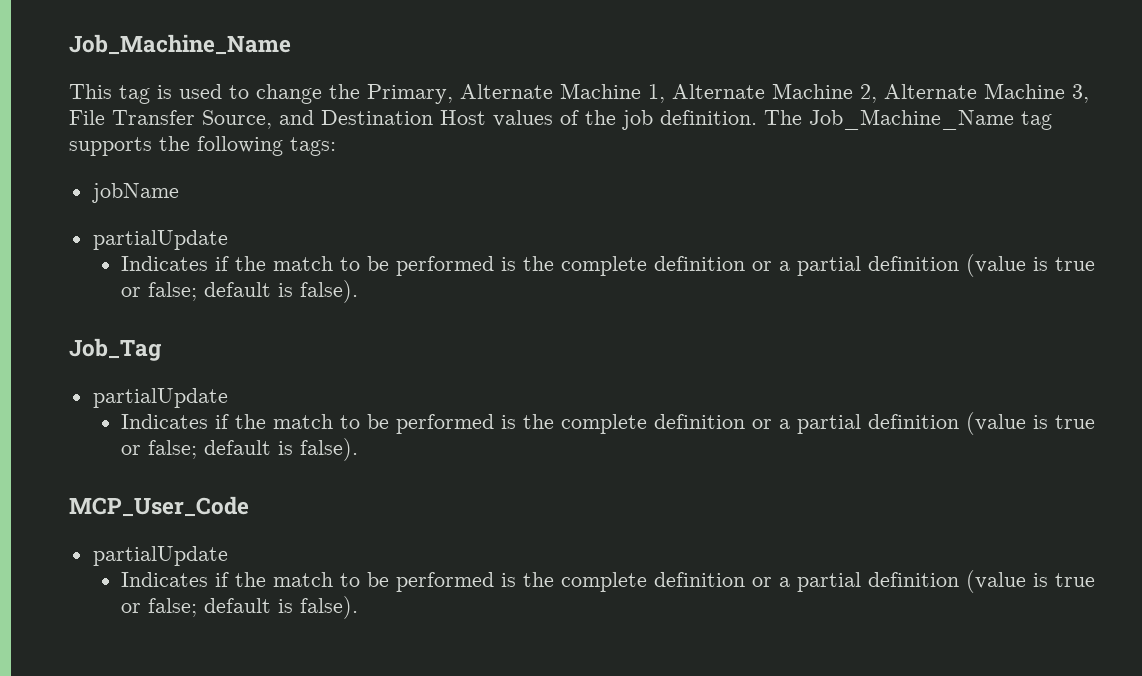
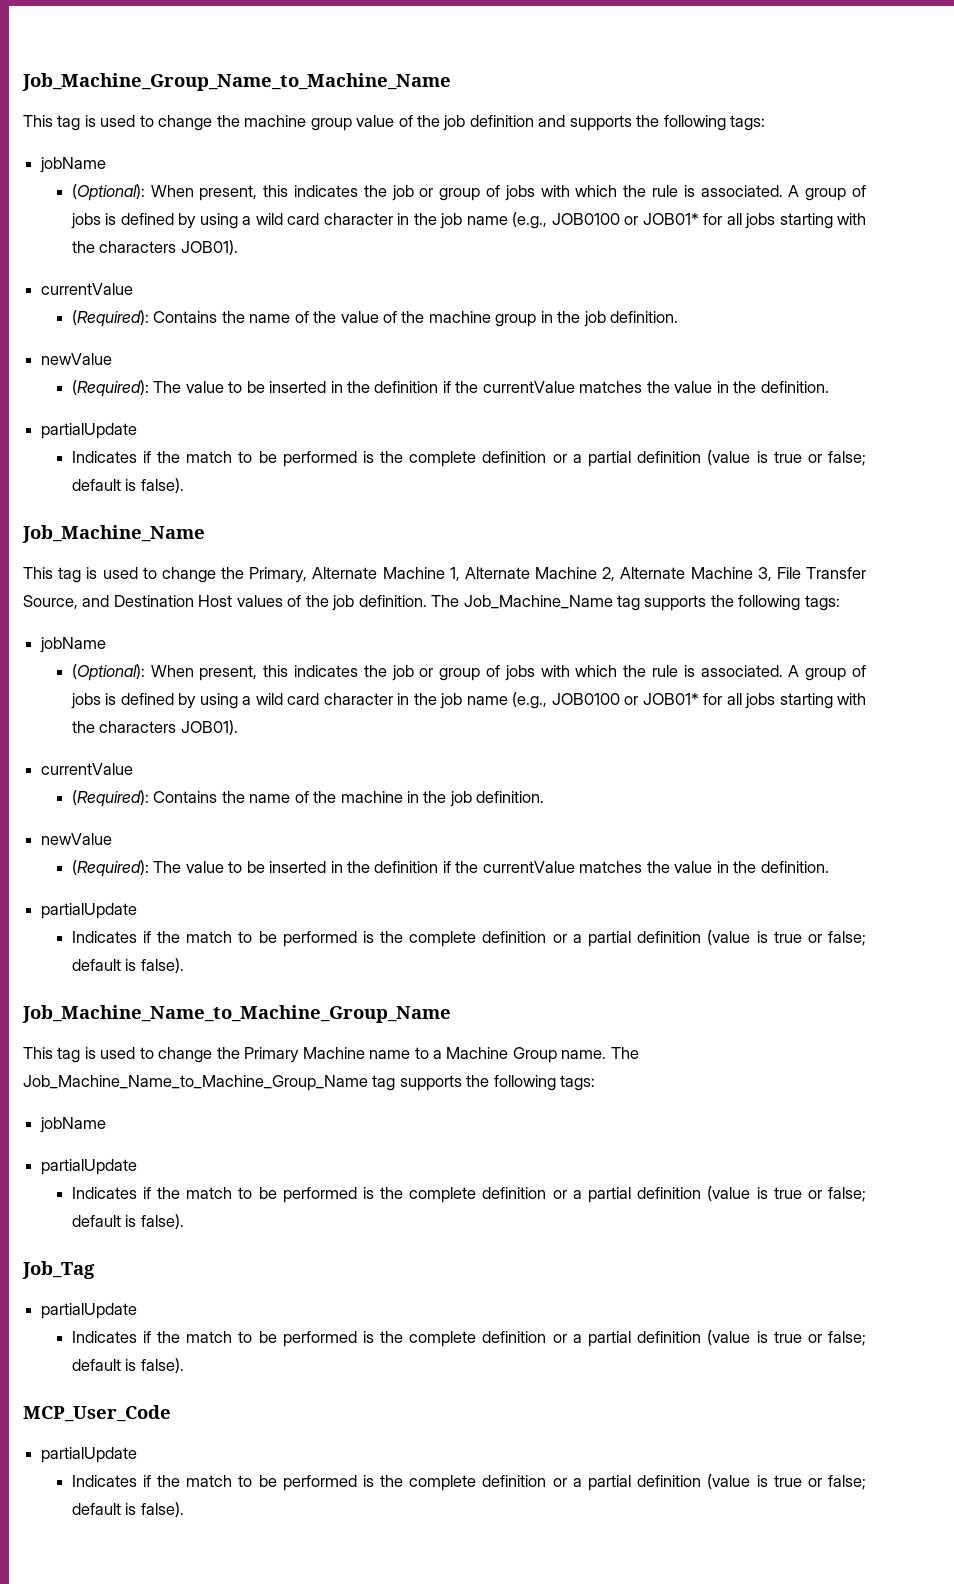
+ Job_Machine_Group_Name_to_Machine_Name
+ This tag is used to change the machine group value of the job definition and supports the following tags:
+ jobName
+ (Optional): When present, this indicates the job or group of jobs with which the rule is associated. A group of jobs is defined by using a wild card character in the job name (e.g., JOB0100 or JOB01* for all jobs starting with the characters JOB01).
+ currentValue
+ (Required): Contains the name of the value of the machine group in the job definition.
+ newValue
+ (Required): The value to be inserted in the definition if the currentValue matches the value in the definition.
+ partialUpdate
+ Indicates if the match to be performed is the complete definition or a partial definition (value is true or false; default is false).
  The Job_Machine_Name tag supports the following tags:
+ jobName
+ (Optional): When present, this indicates the job or group of jobs with which the rule is associated. A group of jobs is defined by using a wild card character in the job name (e.g., JOB0100 or JOB01* for all jobs starting with the characters JOB01).
+ currentValue
+ (Required): Contains the name of the machine in the job definition.
+ newValue
+ (Required): The value to be inserted in the definition if the currentValue matches the value in the definition.
+ partialUpdate
+ Indicates if the match to be performed is the complete definition or a partial definition (value is true or false; default is false).
+ Job_Machine_Name_to_Machine_Group_Name
+ This tag is used to change the Primary Machine name to a Machine Group name. The Job_Machine_Name_to_Machine_Group_Name tag supports the following tags:

